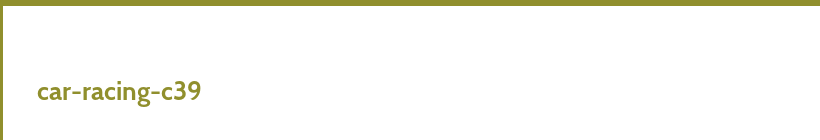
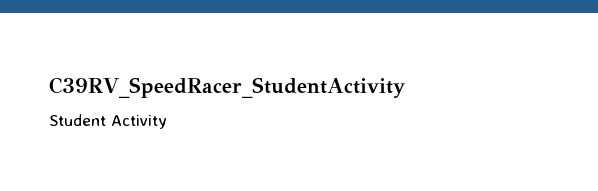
- car-racing-c39
+ C39RV_SpeedRacer_StudentActivity
+ Student Activity

